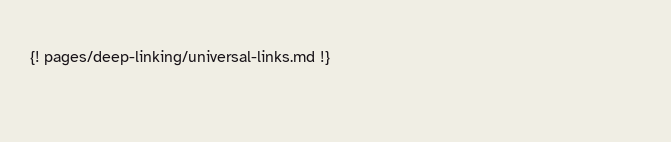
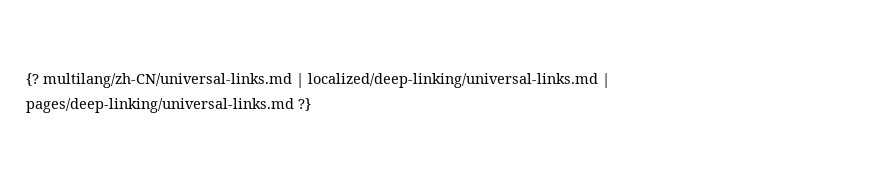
- {! pages/deep-linking/universal-links.md !}
+ {? multilang/zh-CN/universal-links.md | localized/deep-linking/universal-links.md | pages/deep-linking/universal-links.md ?}

